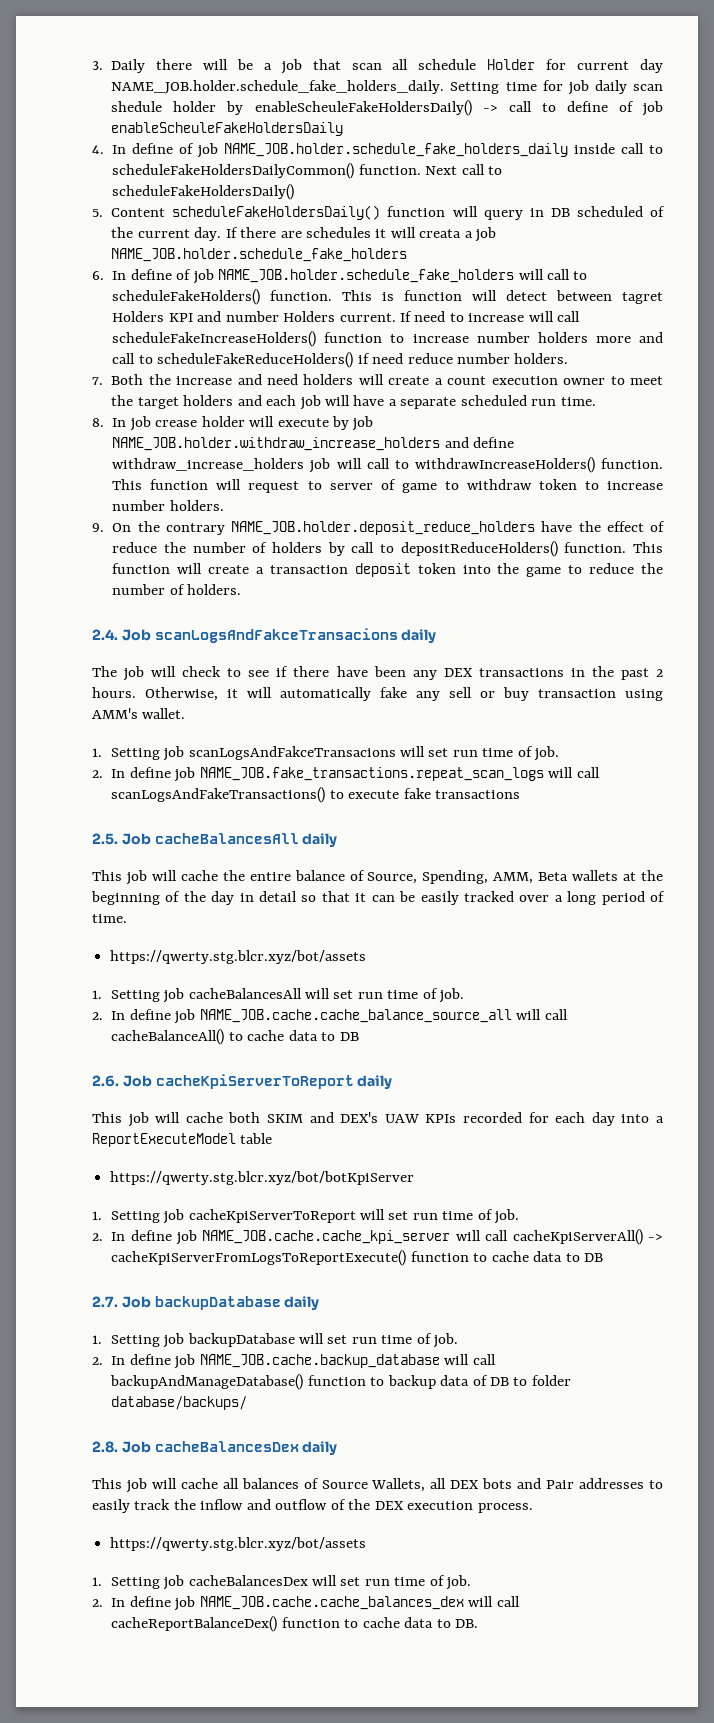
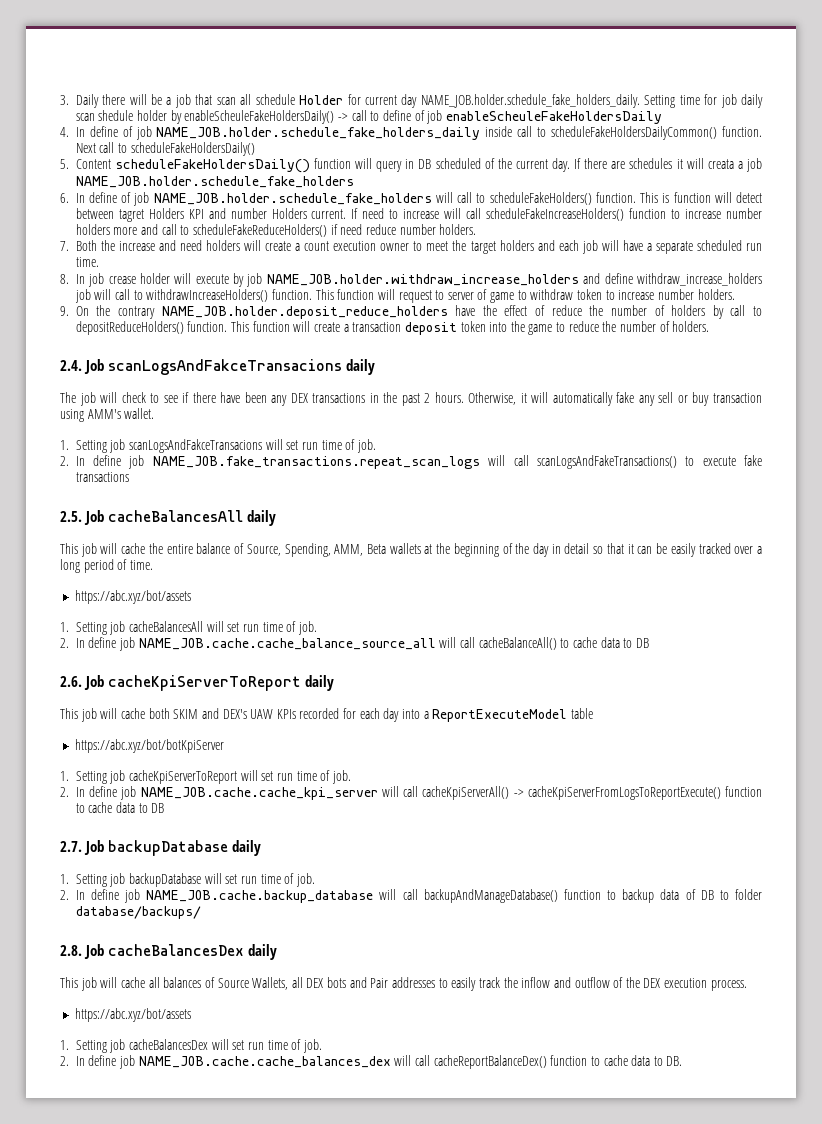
  This job will cache the entire balance of Source, Spending, AMM, Beta wallets at the beginning of the day in detail so that it can be easily tracked over a long period of time.
- https://qwerty.stg.blcr.xyz/bot/assets
+ https://abc.xyz/bot/assets
- https://qwerty.stg.blcr.xyz/bot/botKpiServer
+ https://abc.xyz/bot/botKpiServer
  This job will cache all balances of Source Wallets, all DEX bots and Pair addresses to easily track the inflow and outflow of the DEX execution process.
- https://qwerty.stg.blcr.xyz/bot/assets
+ https://abc.xyz/bot/assets

